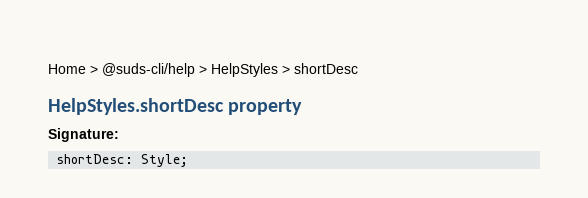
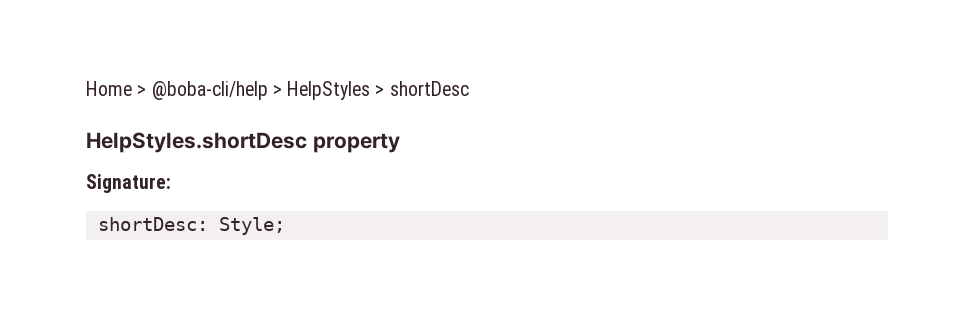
- Home > @suds-cli/help > HelpStyles > shortDesc
+ Home > @boba-cli/help > HelpStyles > shortDesc

